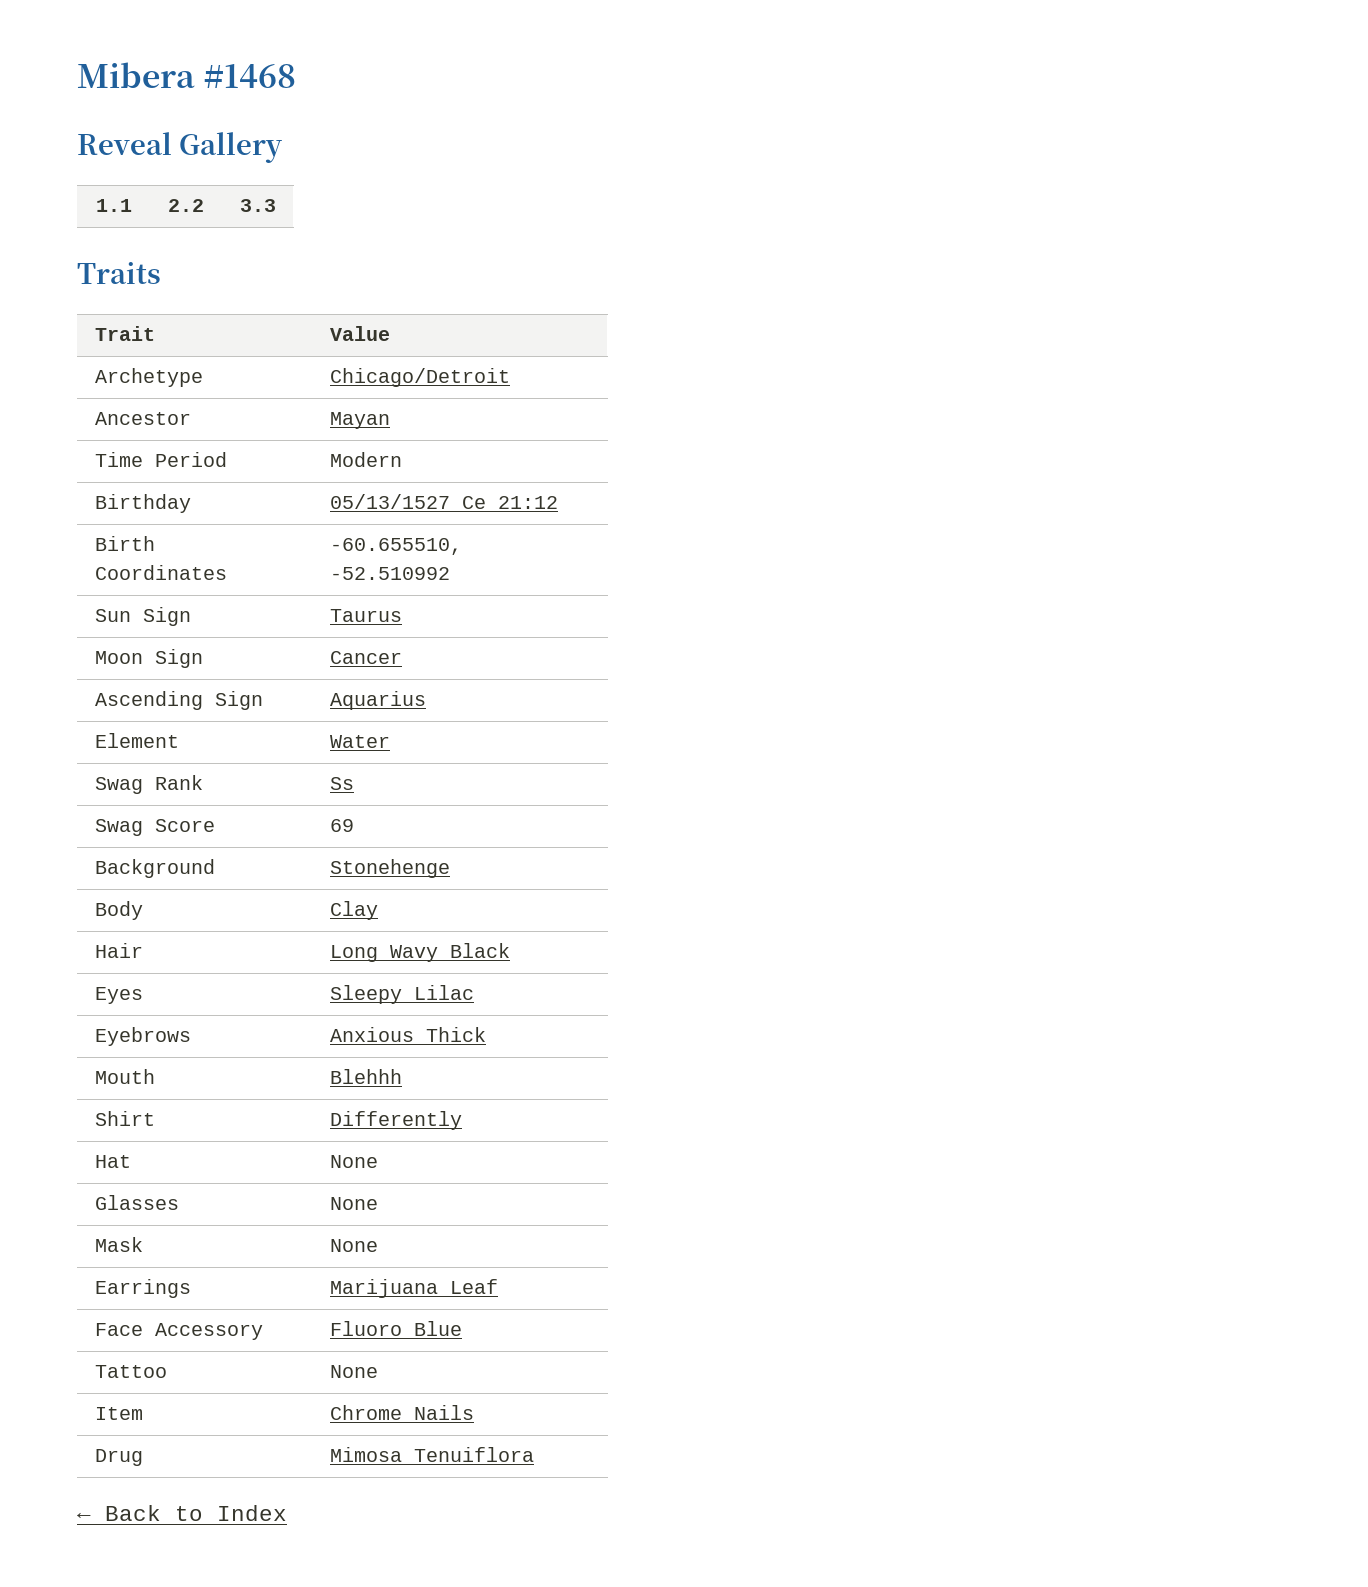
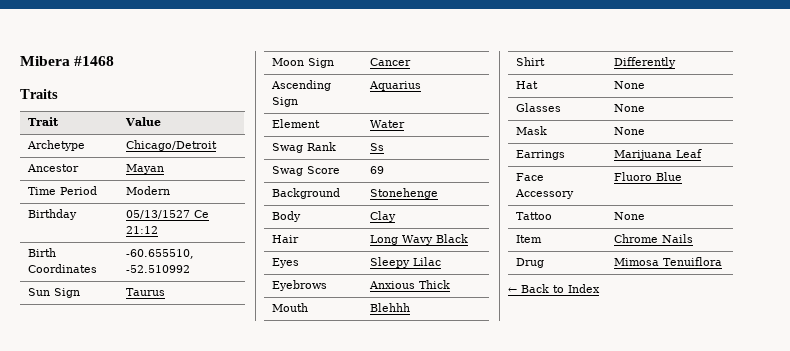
- Reveal Gallery
- 1.1 | 2.2 | 3.3

